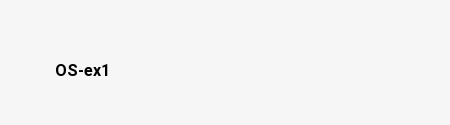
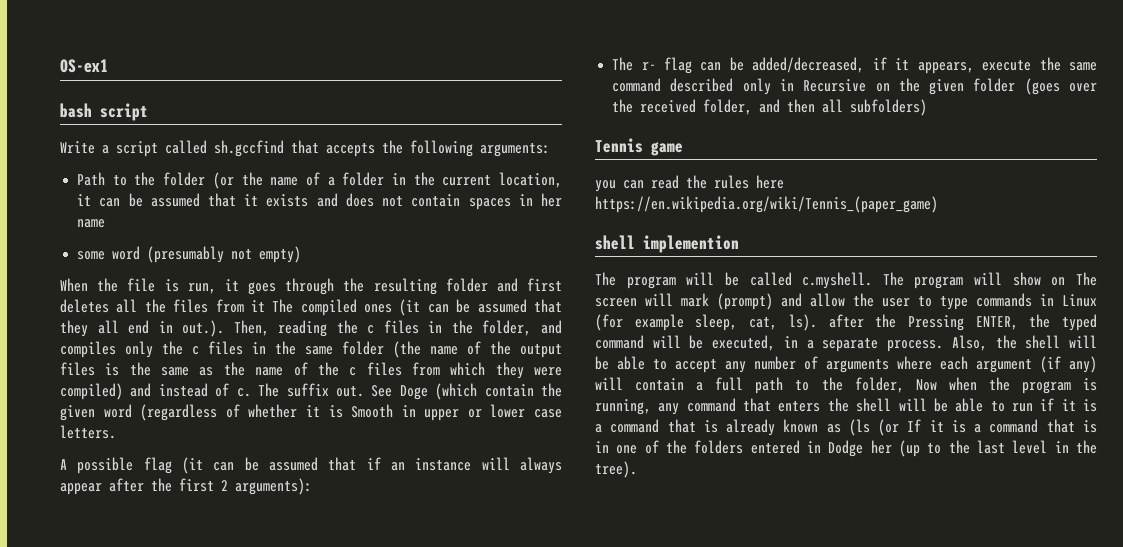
+ bash script
+ Write a script called sh.gccfind that accepts the following arguments:
+ Path to the folder (or the name of a folder in the current location, it can be assumed that it exists and does not contain spaces in her name
+ some word (presumably not empty)
+ When the file is run, it goes through the resulting folder and first deletes all the files from it The compiled ones (it can be assumed that they all end in out.). Then, reading the c files in the folder, and compiles only the c files in the same folder (the name of the output files is the same as the name of the c files from which they were compiled) and instead of c. The suffix out. See Doge (which contain the given word (regardless of whether it is Smooth in upper or lower case letters.
+ A possible flag (it can be assumed that if an instance will always appear after the first 2 arguments):
+ The r- flag can be added/decreased, if it appears, execute the same command described only in Recursive on the given folder (goes over the received folder, and then all subfolders)
+ Tennis game
+ you can read the rules here https://en.wikipedia.org/wiki/Tennis_(paper_game)
+ shell implemention
+ The program will be called c.myshell. The program will show on The screen will mark (prompt) and allow the user to type commands in Linux (for example sleep, cat, ls). after the Pressing ENTER, the typed command will be executed, in a separate process. Also, the shell will be able to accept any number of arguments where each argument (if any) will contain a full path to the folder, Now when the program is running, any command that enters the shell will be able to run if it is a command that is already known as (ls (or If it is a command that is in one of the folders entered in Dodge her (up to the last level in the tree).

